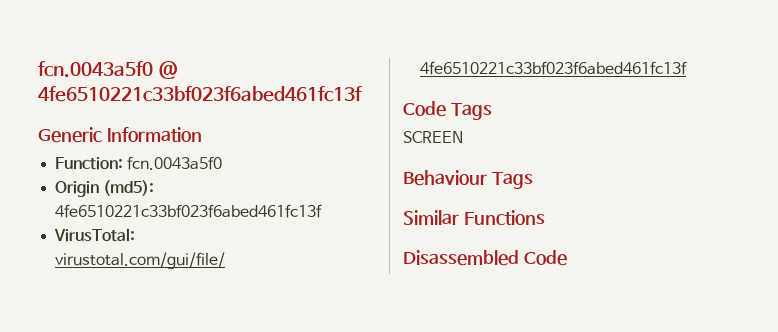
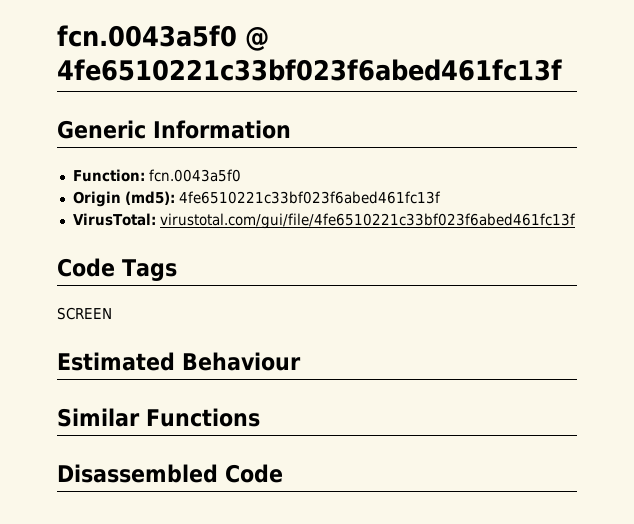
- Behaviour Tags
+ Estimated Behaviour

